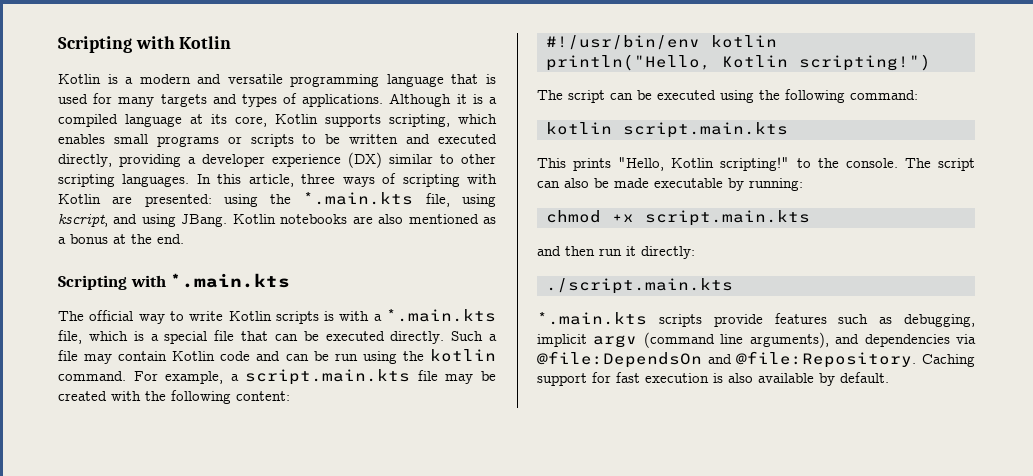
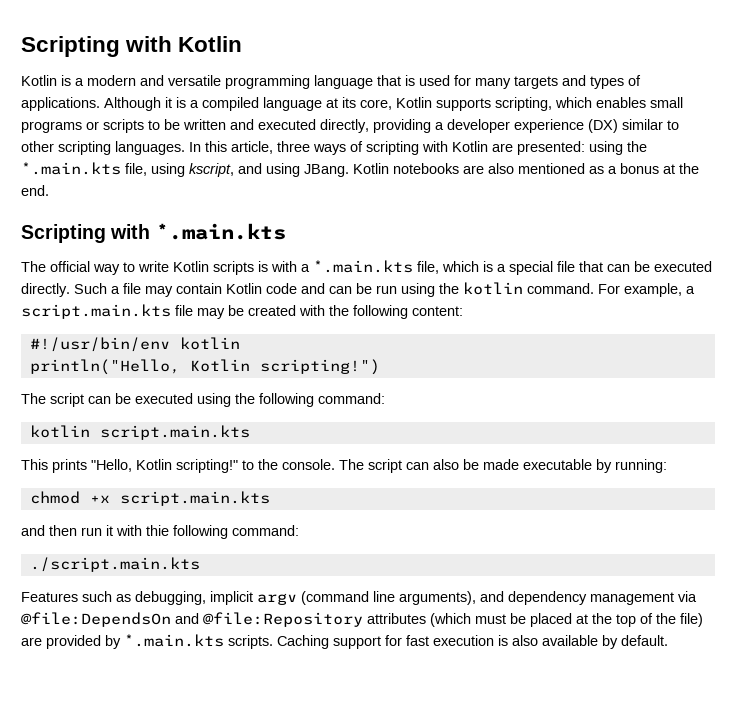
- and then run it directly:
+ and then run it with thie following command:
  ./script.main.kts
- *.main.kts scripts provide features such as debugging, implicit argv (command line arguments), and dependencies via @file:DependsOn and @file:Repository.
+ Features such as debugging, implicit argv (command line arguments), and dependency management via @file:DependsOn and @file:Repository attributes (which must be placed at the top of the file) are provided by *.main.kts scripts.

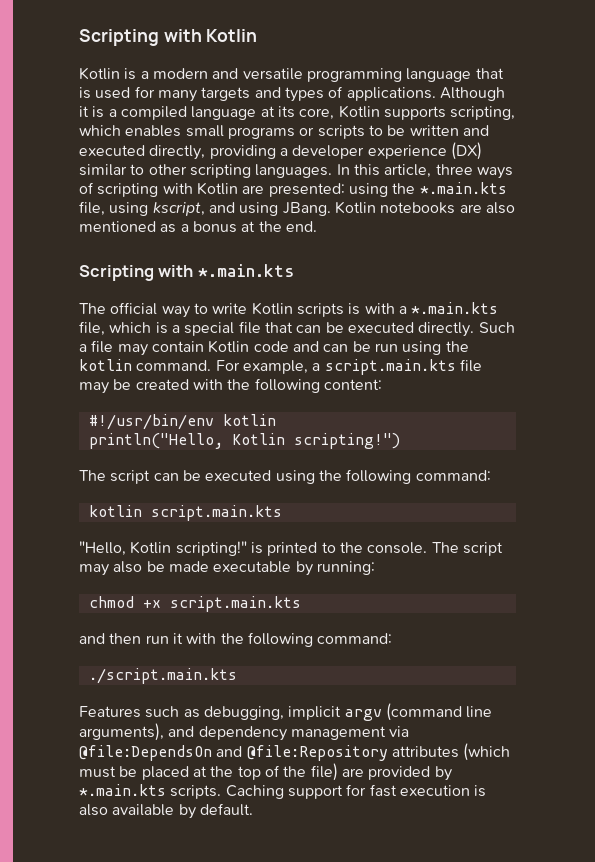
- This prints "Hello, Kotlin scripting!" to the console.
+ "Hello, Kotlin scripting!" is printed to the console.
- The script can also be made executable by running:
+ The script may also be made executable by running:
- and then run it with thie following command:
+ and then run it with the following command:

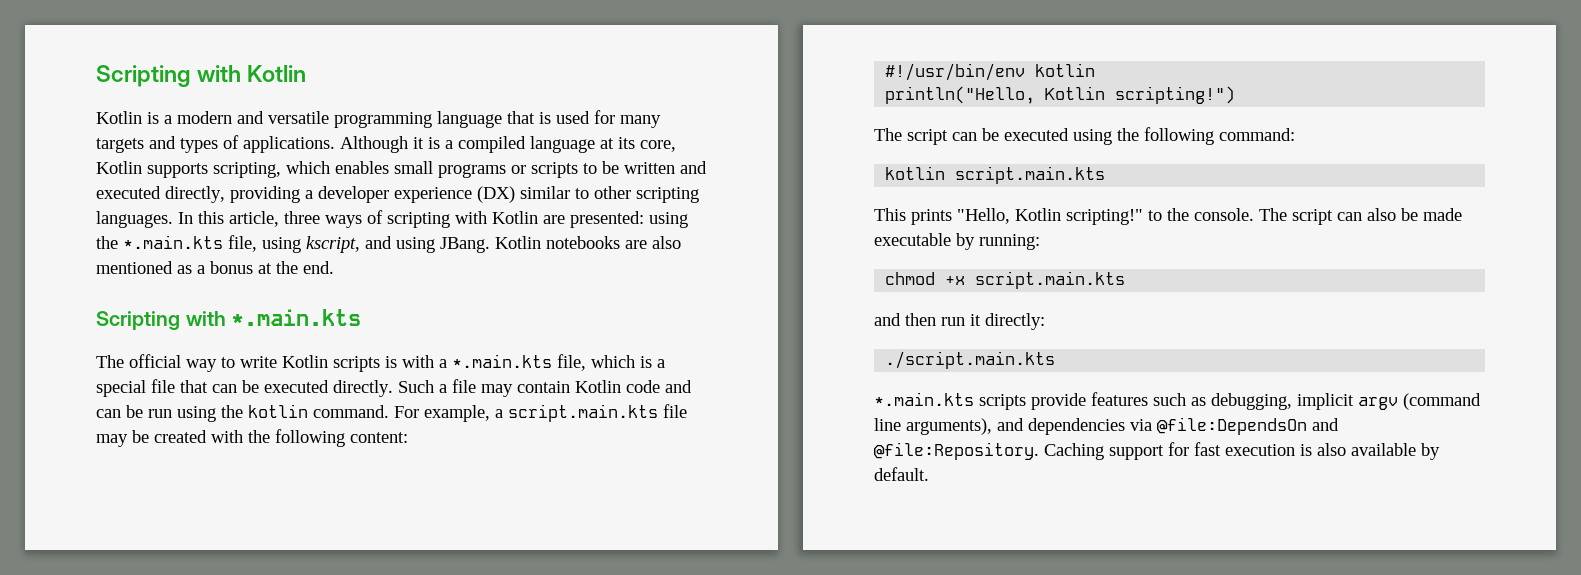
- "Hello, Kotlin scripting!" is printed to the console.
+ This prints "Hello, Kotlin scripting!" to the console.
- The script may also be made executable by running:
+ The script can also be made executable by running:
- and then run it with the following command:
+ and then run it directly:
  ./script.main.kts
- Features such as debugging, implicit argv (command line arguments), and dependency management via @file:DependsOn and @file:Repository attributes (which must be placed at the top of the file) are provided by *.main.kts scripts.
+ *.main.kts scripts provide features such as debugging, implicit argv (command line arguments), and dependencies via @file:DependsOn and @file:Repository.

